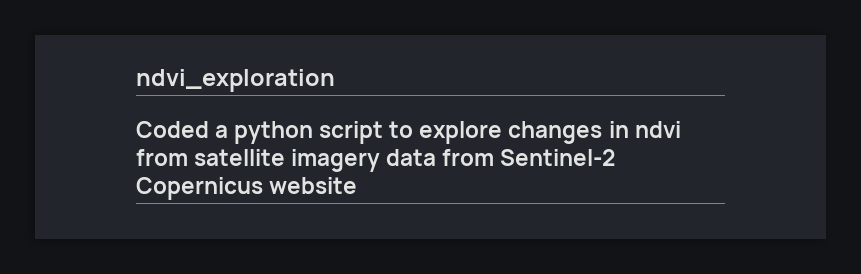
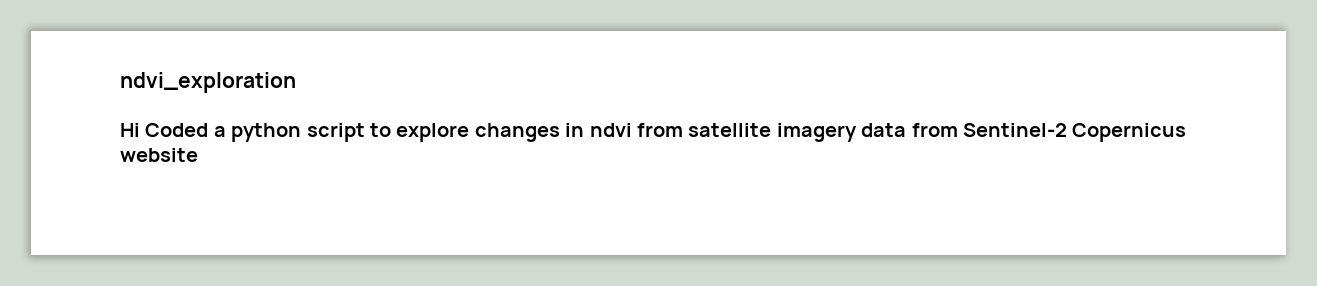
- Coded a python script to explore changes in ndvi from satellite imagery data from Sentinel-2 Copernicus website
+ Hi Coded a python script to explore changes in ndvi from satellite imagery data from Sentinel-2 Copernicus website

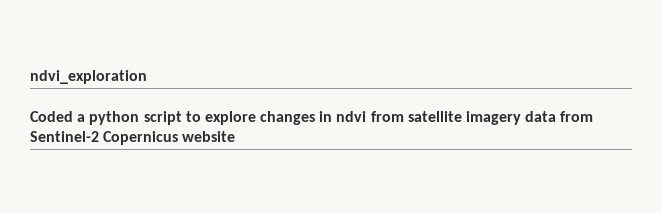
- Hi Coded a python script to explore changes in ndvi from satellite imagery data from Sentinel-2 Copernicus website
+ Coded a python script to explore changes in ndvi from satellite imagery data from Sentinel-2 Copernicus website

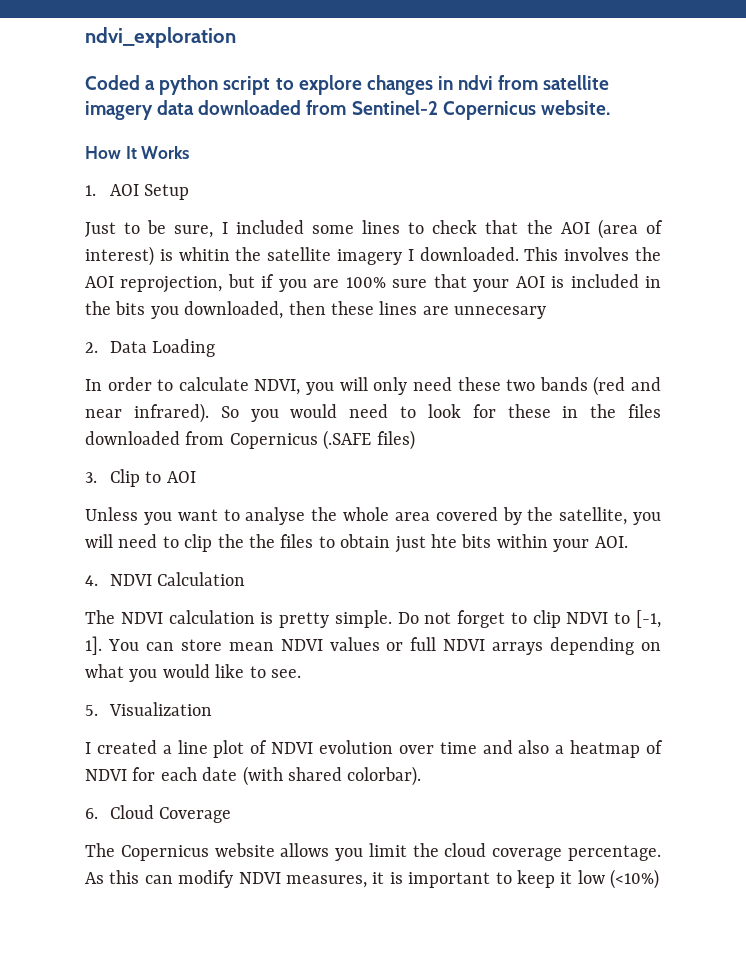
- Coded a python script to explore changes in ndvi from satellite imagery data from Sentinel-2 Copernicus website
+ Coded a python script to explore changes in ndvi from satellite imagery data downloaded from Sentinel-2 Copernicus website.
+ How It Works
+ 1. AOI Setup
+ Just to be sure, I included some lines to check that the AOI (area of interest) is whitin the satellite imagery I downloaded. This involves the AOI reprojection, but if you are 100% sure that your AOI is included in the bits you downloaded, then these lines are unnecesary
+ 2. Data Loading
+ In order to calculate NDVI, you will only need these two bands (red and near infrared). So you would need to look for these in the files downloaded from Copernicus (.SAFE files)
+ 3. Clip to AOI
+ Unless you want to analyse the whole area covered by the satellite, you will need to clip the the files to obtain just hte bits within your AOI.
+ 4. NDVI Calculation
+ The NDVI calculation is pretty simple. Do not forget to clip NDVI to [-1, 1]. You can store mean NDVI values or full NDVI arrays depending on what you would like to see.
+ 5. Visualization
+ I created a line plot of NDVI evolution over time and also a heatmap of NDVI for each date (with shared colorbar).
+ 6. Cloud Coverage
+ The Copernicus website allows you limit the cloud coverage percentage. As this can modify NDVI measures, it is important to keep it low (<10%)

